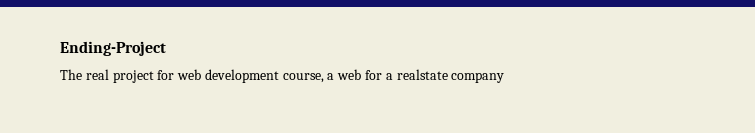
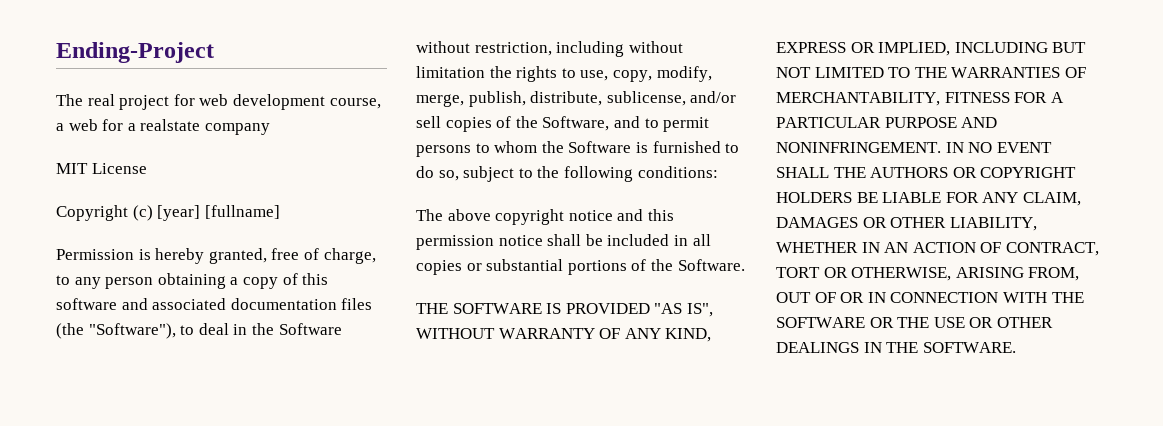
+ MIT License
+ Copyright (c) [year] [fullname]
+ Permission is hereby granted, free of charge, to any person obtaining a copy of this software and associated documentation files (the "Software"), to deal in the Software without restriction, including without limitation the rights to use, copy, modify, merge, publish, distribute, sublicense, and/or sell copies of the Software, and to permit persons to whom the Software is furnished to do so, subject to the following conditions:
+ The above copyright notice and this permission notice shall be included in all copies or substantial portions of the Software.
+ THE SOFTWARE IS PROVIDED "AS IS", WITHOUT WARRANTY OF ANY KIND, EXPRESS OR IMPLIED, INCLUDING BUT NOT LIMITED TO THE WARRANTIES OF MERCHANTABILITY, FITNESS FOR A PARTICULAR PURPOSE AND NONINFRINGEMENT. IN NO EVENT SHALL THE AUTHORS OR COPYRIGHT HOLDERS BE LIABLE FOR ANY CLAIM, DAMAGES OR OTHER LIABILITY, WHETHER IN AN ACTION OF CONTRACT, TORT OR OTHERWISE, ARISING FROM, OUT OF OR IN CONNECTION WITH THE SOFTWARE OR THE USE OR OTHER DEALINGS IN THE SOFTWARE.

